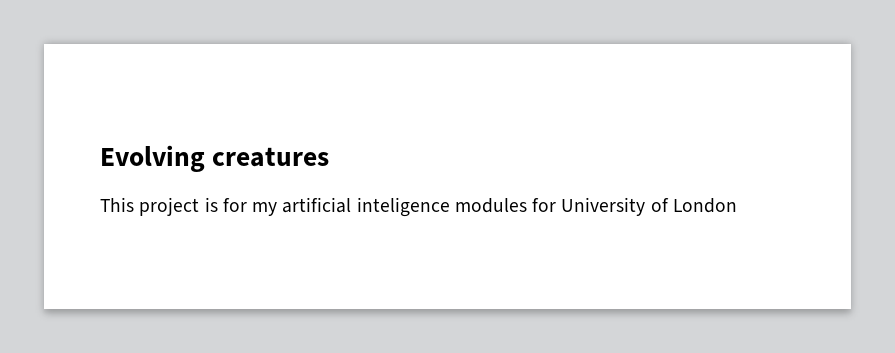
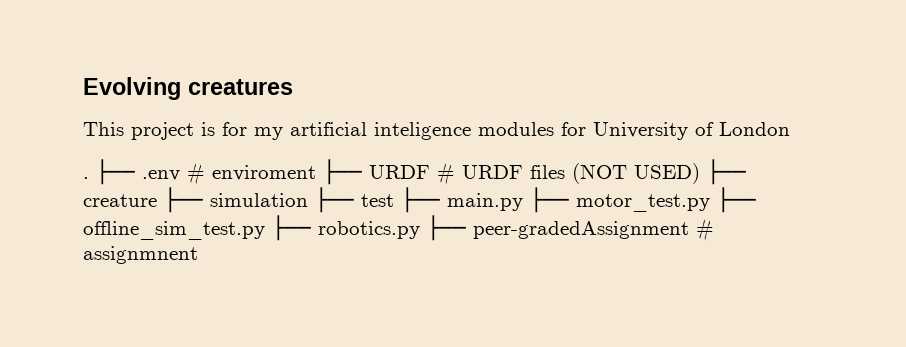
+ . ├── .env # enviroment ├── URDF # URDF files (NOT USED) ├── creature ├── simulation ├── test ├── main.py ├── motor_test.py ├── offline_sim_test.py ├── robotics.py ├── peer-gradedAssignment # assignmnent

